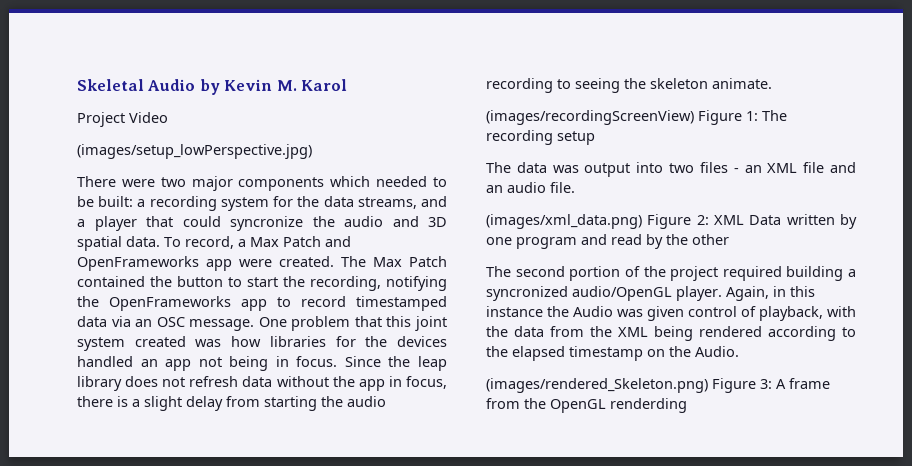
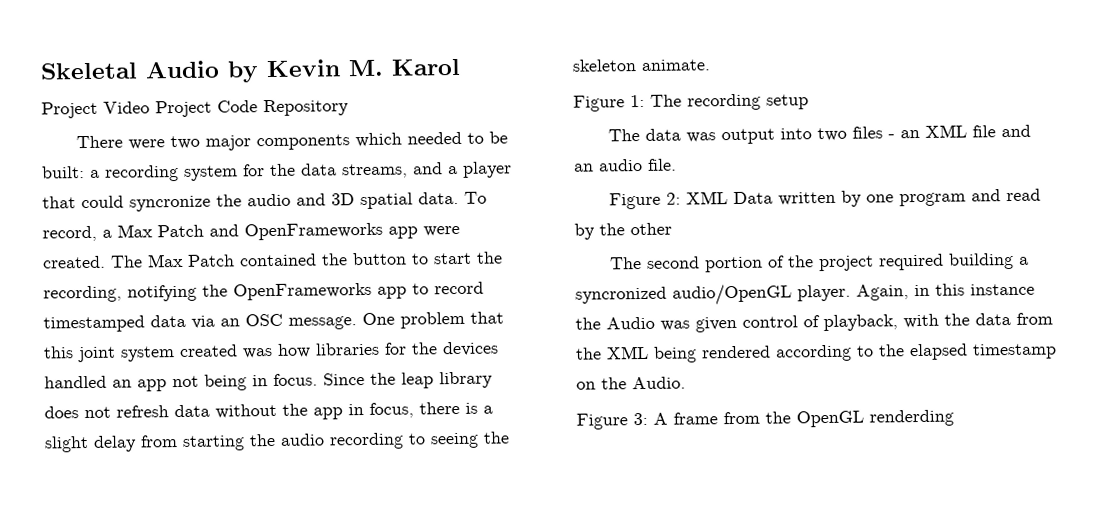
- Project Video
- (images/setup_lowPerspective.jpg)
+ Project Video Project Code Repository
- (images/recordingScreenView) Figure 1: The recording setup
+ Figure 1: The recording setup
- (images/xml_data.png) Figure 2: XML Data written by one program and read by the other
+ Figure 2: XML Data written by one program and read by the other
- (images/rendered_Skeleton.png) Figure 3: A frame from the OpenGL renderding
+ Figure 3: A frame from the OpenGL renderding

